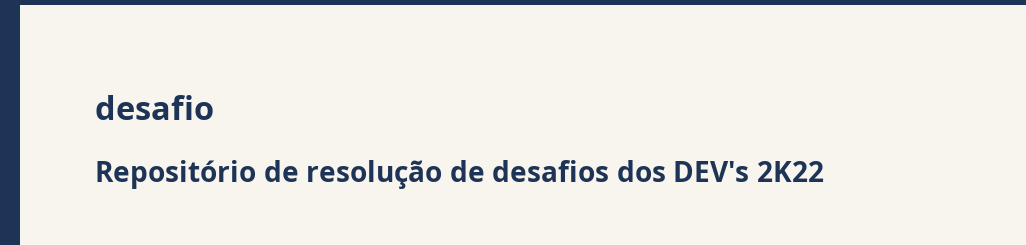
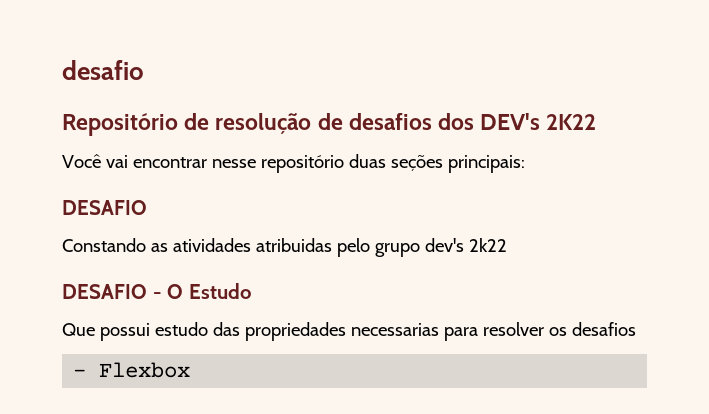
+ Você vai encontrar nesse repositório duas seções principais:
+ DESAFIO
+ Constando as atividades atribuidas pelo grupo dev's 2k22
+ DESAFIO - O Estudo
+ Que possui estudo das propriedades necessarias para resolver os desafios
+ - Flexbox

